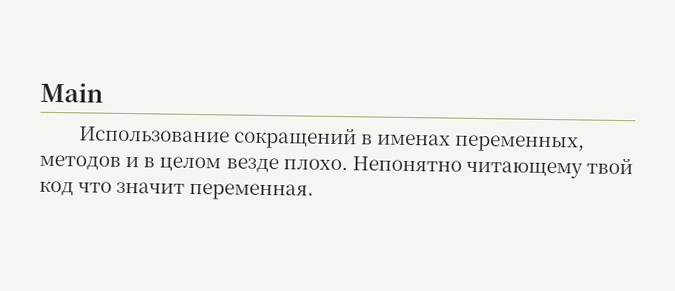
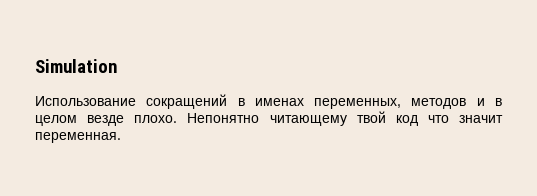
- Main
+ Simulation

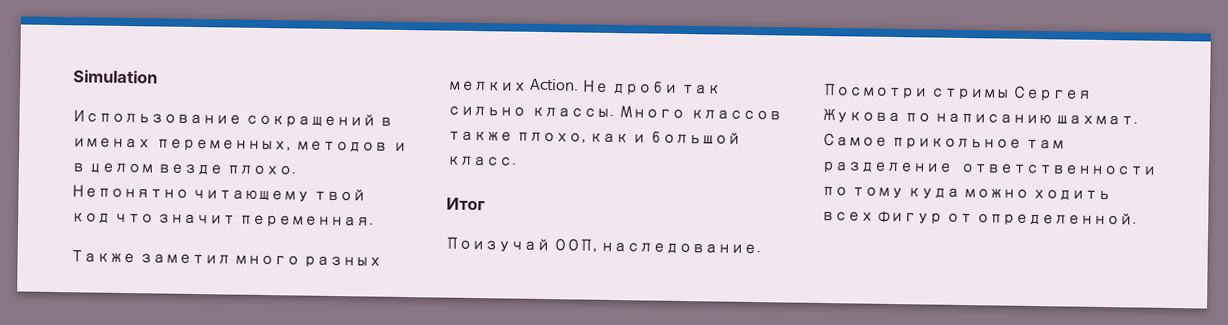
+ Также заметил много разных мелких Action. Не дроби так сильно классы. Много классов также плохо, как и большой класс.
+ Итог
+ Поизучай ООП, наследование. Посмотри стримы Сергея Жукова по написанию шахмат. Самое прикольное там разделение ответственности по тому куда можно ходить всех фигур от определенной.

